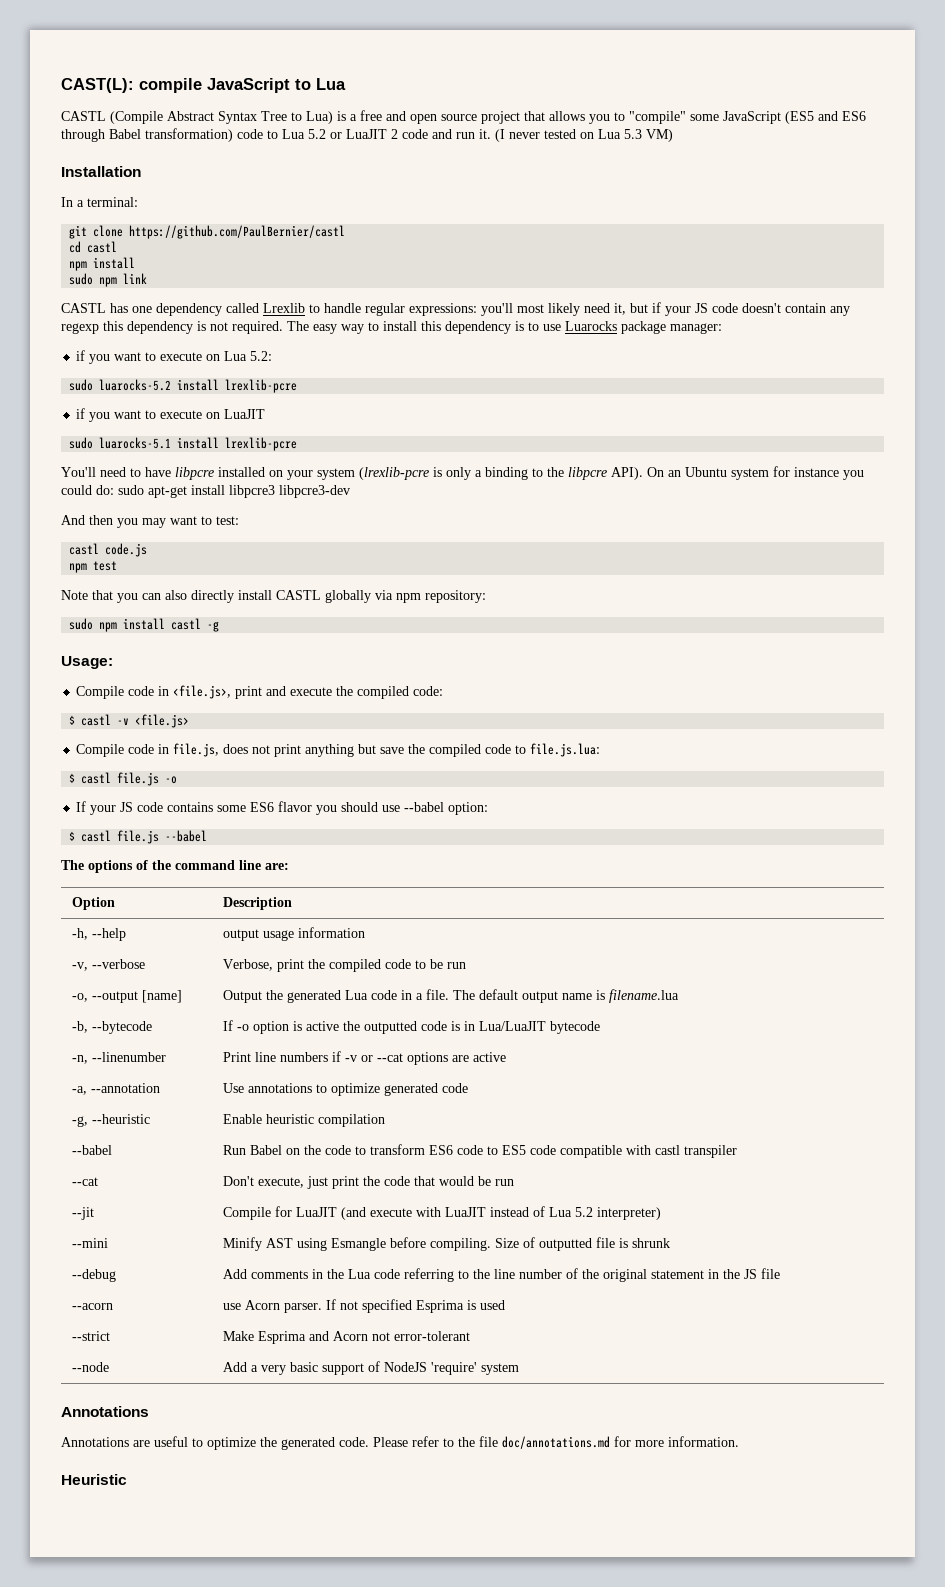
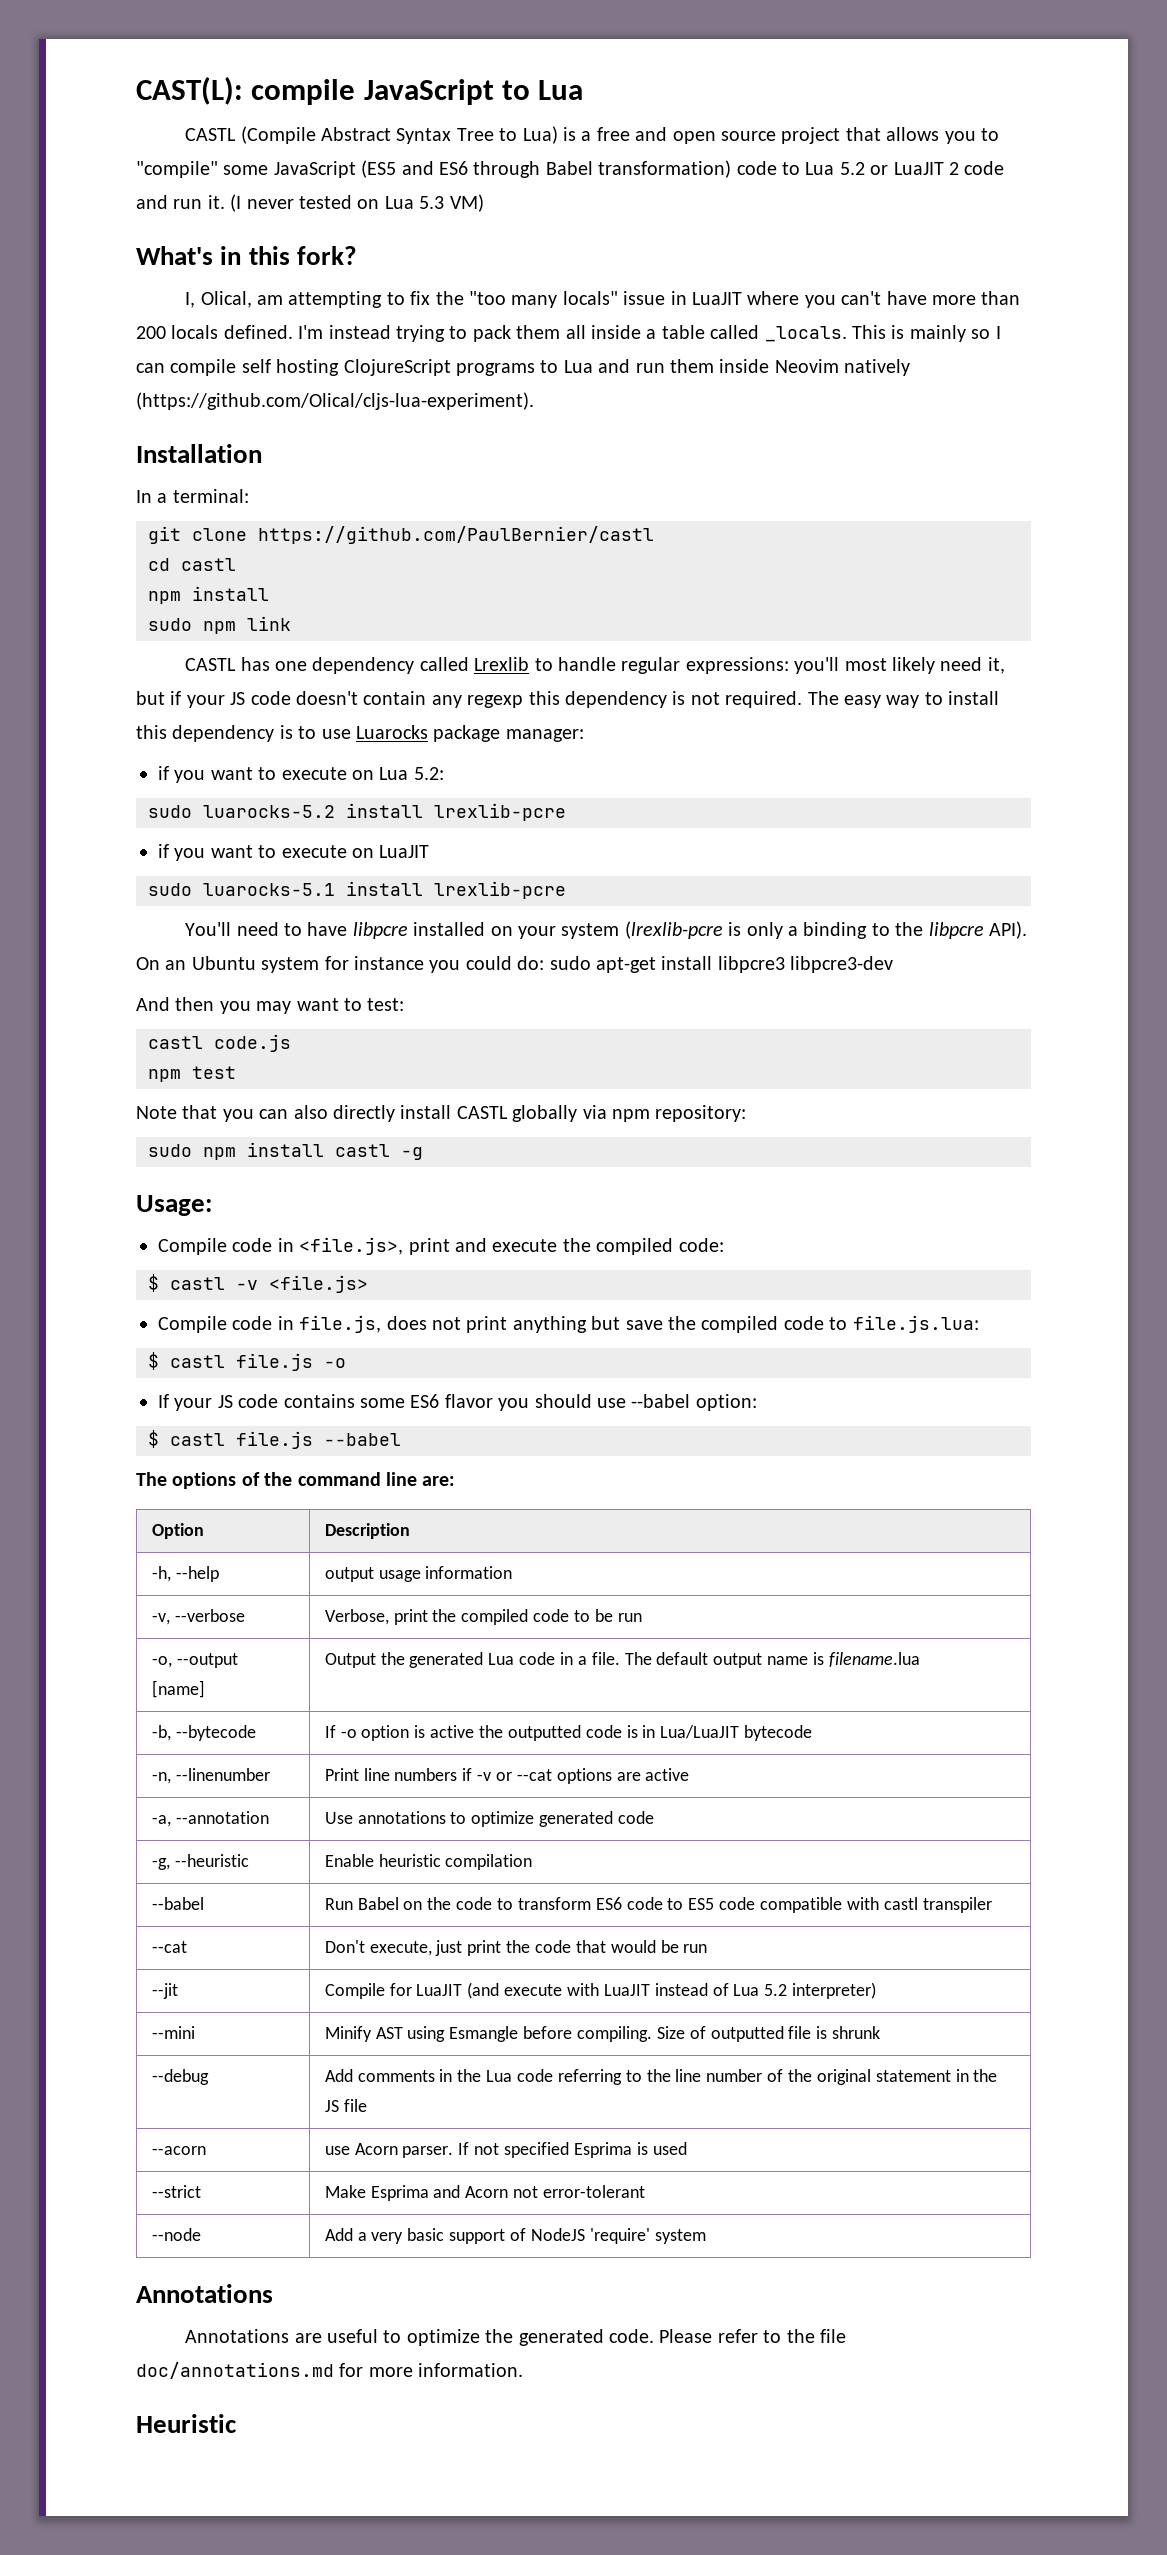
+ What's in this fork?
+ I, Olical, am attempting to fix the "too many locals" issue in LuaJIT where you can't have more than 200 locals defined. I'm instead trying to pack them all inside a table called _locals. This is mainly so I can compile self hosting ClojureScript programs to Lua and run them inside Neovim natively (https://github.com/Olical/cljs-lua-experiment).

